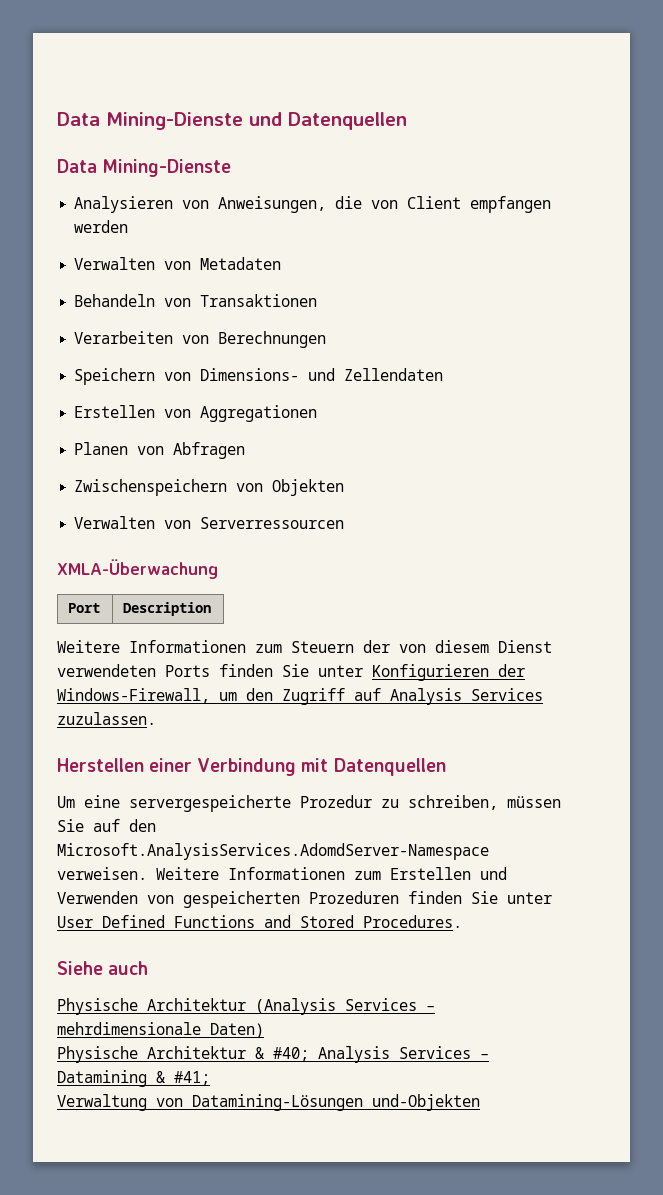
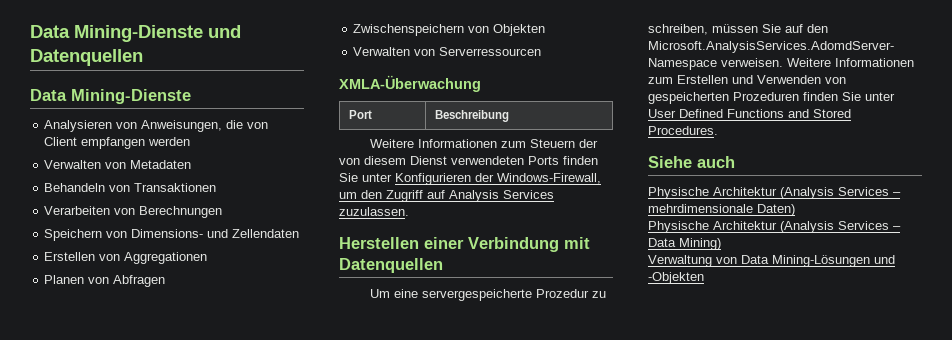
- Port | Description
+ Port | Beschreibung
- Physische Architektur & #40; Analysis Services – Datamining & #41;
- Verwaltung von Datamining-Lösungen und-Objekten
+ Physische Architektur (Analysis Services – Data Mining)
+ Verwaltung von Data Mining-Lösungen und -Objekten

